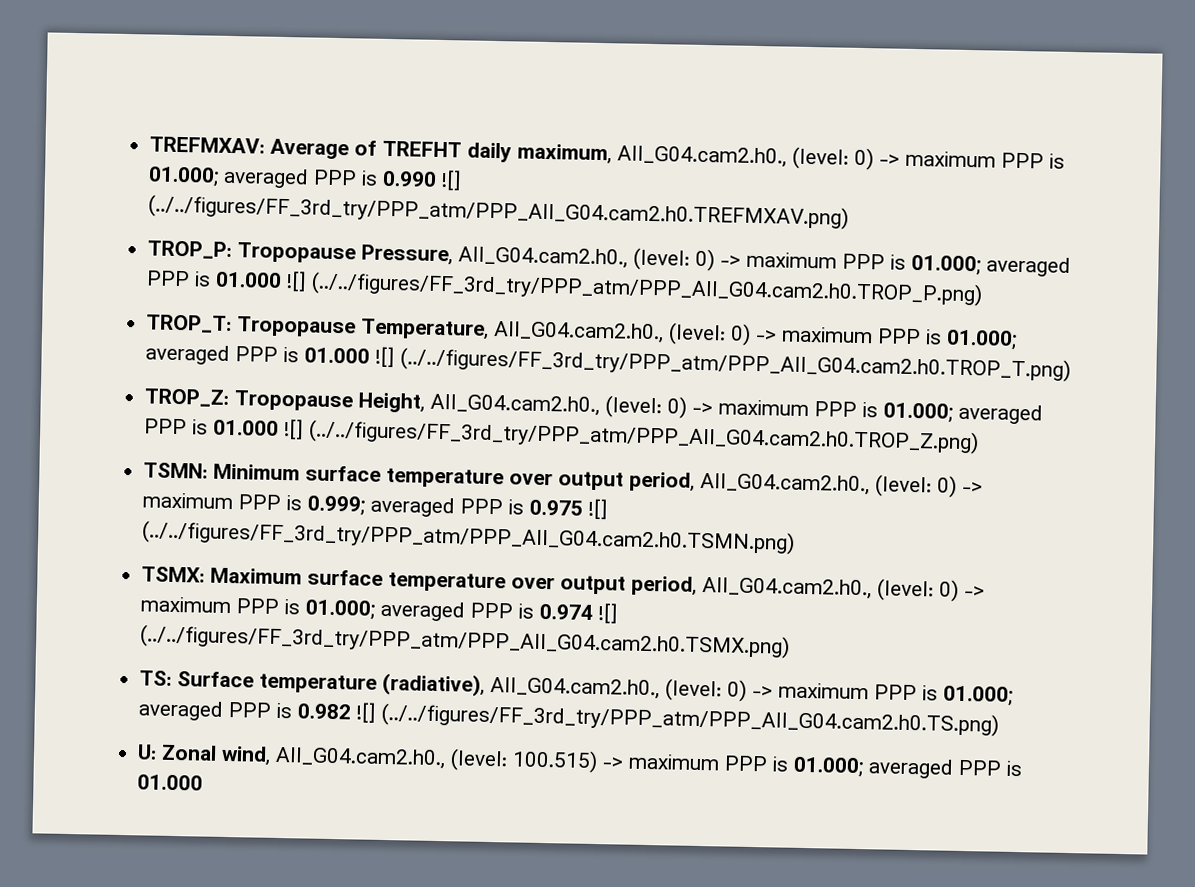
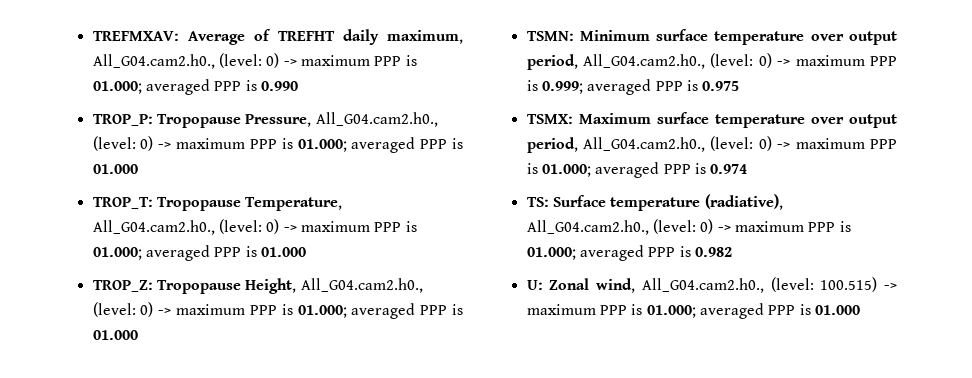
- TREFMXAV: Average of TREFHT daily maximum, All_G04.cam2.h0., (level: 0) -> maximum PPP is 01.000; averaged PPP is 0.990 ![] (../../figures/FF_3rd_try/PPP_atm/PPP_All_G04.cam2.h0.TREFMXAV.png)
+ TREFMXAV: Average of TREFHT daily maximum, All_G04.cam2.h0., (level: 0) -> maximum PPP is 01.000; averaged PPP is 0.990
- TROP_P: Tropopause Pressure, All_G04.cam2.h0., (level: 0) -> maximum PPP is 01.000; averaged PPP is 01.000 ![] (../../figures/FF_3rd_try/PPP_atm/PPP_All_G04.cam2.h0.TROP_P.png)
+ TROP_P: Tropopause Pressure, All_G04.cam2.h0., (level: 0) -> maximum PPP is 01.000; averaged PPP is 01.000
- TROP_T: Tropopause Temperature, All_G04.cam2.h0., (level: 0) -> maximum PPP is 01.000; averaged PPP is 01.000 ![] (../../figures/FF_3rd_try/PPP_atm/PPP_All_G04.cam2.h0.TROP_T.png)
+ TROP_T: Tropopause Temperature, All_G04.cam2.h0., (level: 0) -> maximum PPP is 01.000; averaged PPP is 01.000
- TROP_Z: Tropopause Height, All_G04.cam2.h0., (level: 0) -> maximum PPP is 01.000; averaged PPP is 01.000 ![] (../../figures/FF_3rd_try/PPP_atm/PPP_All_G04.cam2.h0.TROP_Z.png)
+ TROP_Z: Tropopause Height, All_G04.cam2.h0., (level: 0) -> maximum PPP is 01.000; averaged PPP is 01.000
- TSMN: Minimum surface temperature over output period, All_G04.cam2.h0., (level: 0) -> maximum PPP is 0.999; averaged PPP is 0.975 ![] (../../figures/FF_3rd_try/PPP_atm/PPP_All_G04.cam2.h0.TSMN.png)
+ TSMN: Minimum surface temperature over output period, All_G04.cam2.h0., (level: 0) -> maximum PPP is 0.999; averaged PPP is 0.975
- TSMX: Maximum surface temperature over output period, All_G04.cam2.h0., (level: 0) -> maximum PPP is 01.000; averaged PPP is 0.974 ![] (../../figures/FF_3rd_try/PPP_atm/PPP_All_G04.cam2.h0.TSMX.png)
+ TSMX: Maximum surface temperature over output period, All_G04.cam2.h0., (level: 0) -> maximum PPP is 01.000; averaged PPP is 0.974
- TS: Surface temperature (radiative), All_G04.cam2.h0., (level: 0) -> maximum PPP is 01.000; averaged PPP is 0.982 ![] (../../figures/FF_3rd_try/PPP_atm/PPP_All_G04.cam2.h0.TS.png)
+ TS: Surface temperature (radiative), All_G04.cam2.h0., (level: 0) -> maximum PPP is 01.000; averaged PPP is 0.982

